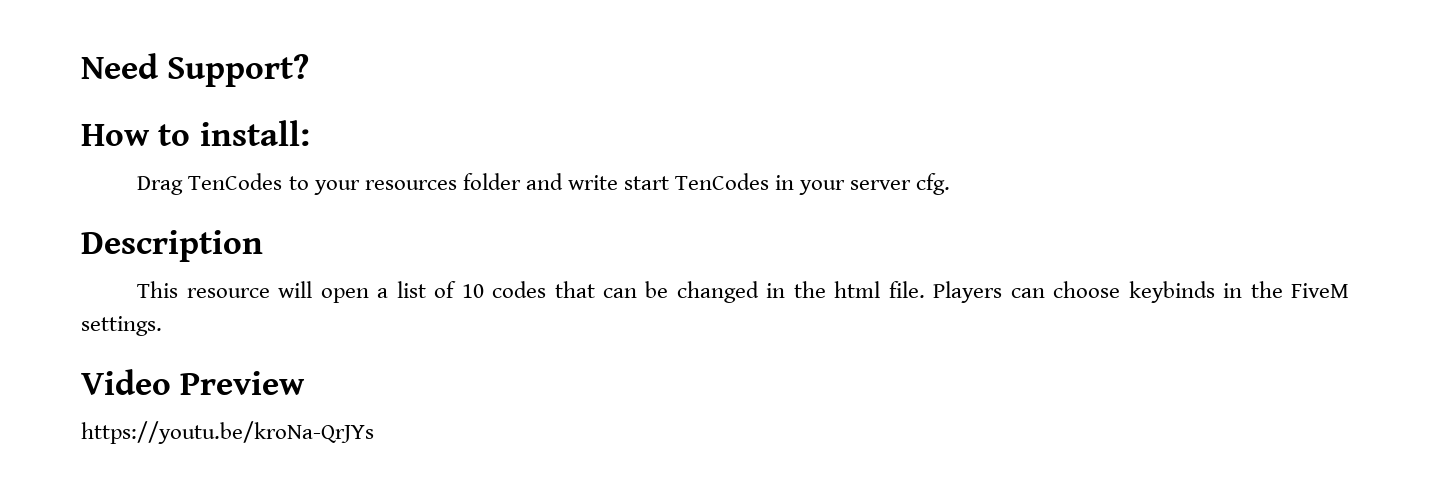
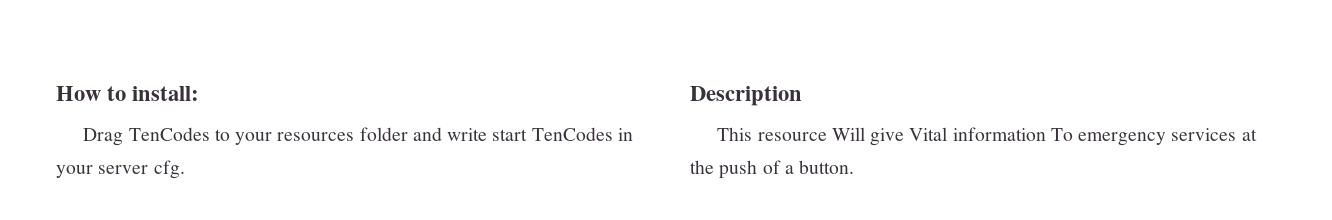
- Need Support?
- This resource will open a list of 10 codes that can be changed in the html file. Players can choose keybinds in the FiveM settings.
- Video Preview
- https://youtu.be/kroNa-QrJYs
+ This resource Will give Vital information To emergency services at the push of a button.

